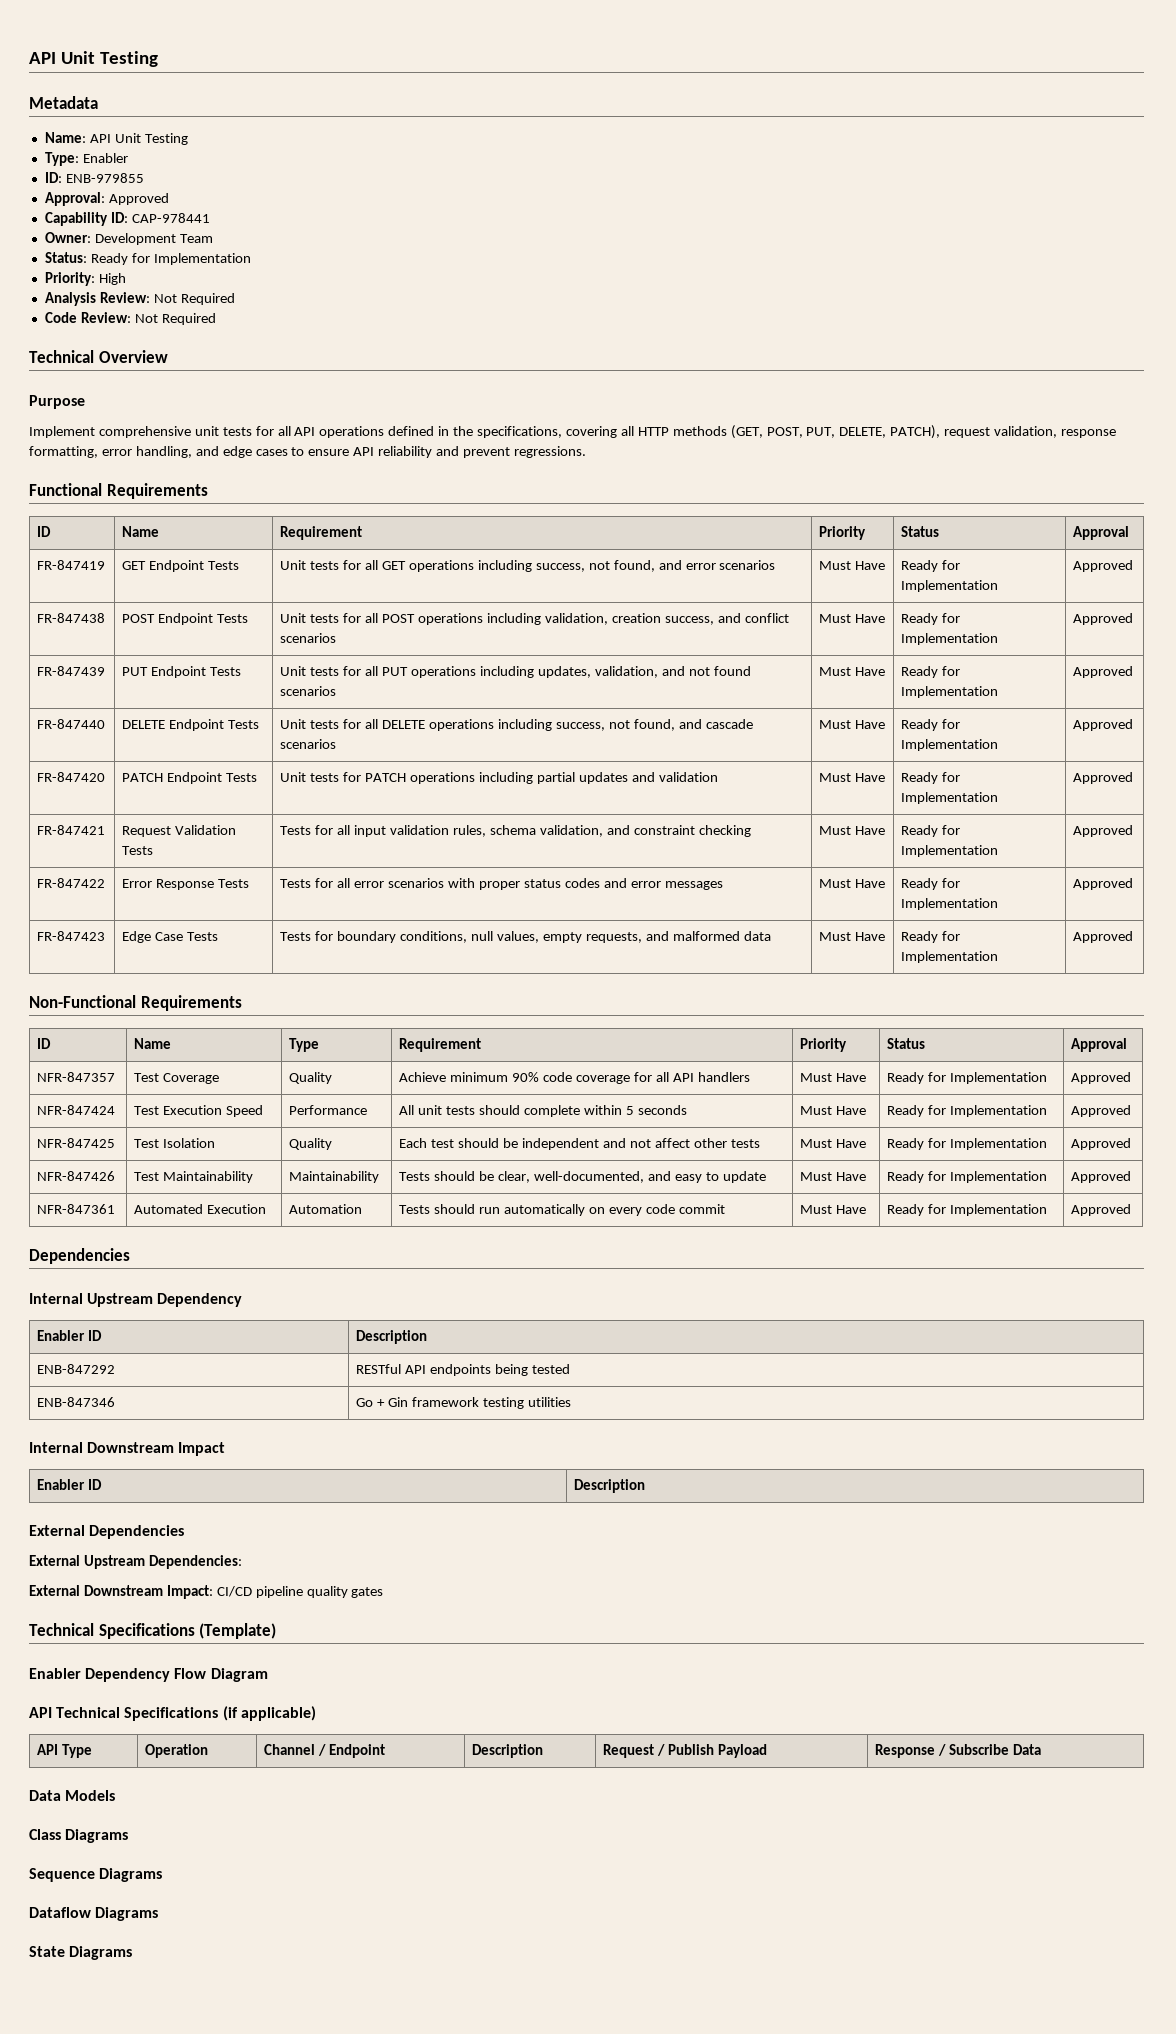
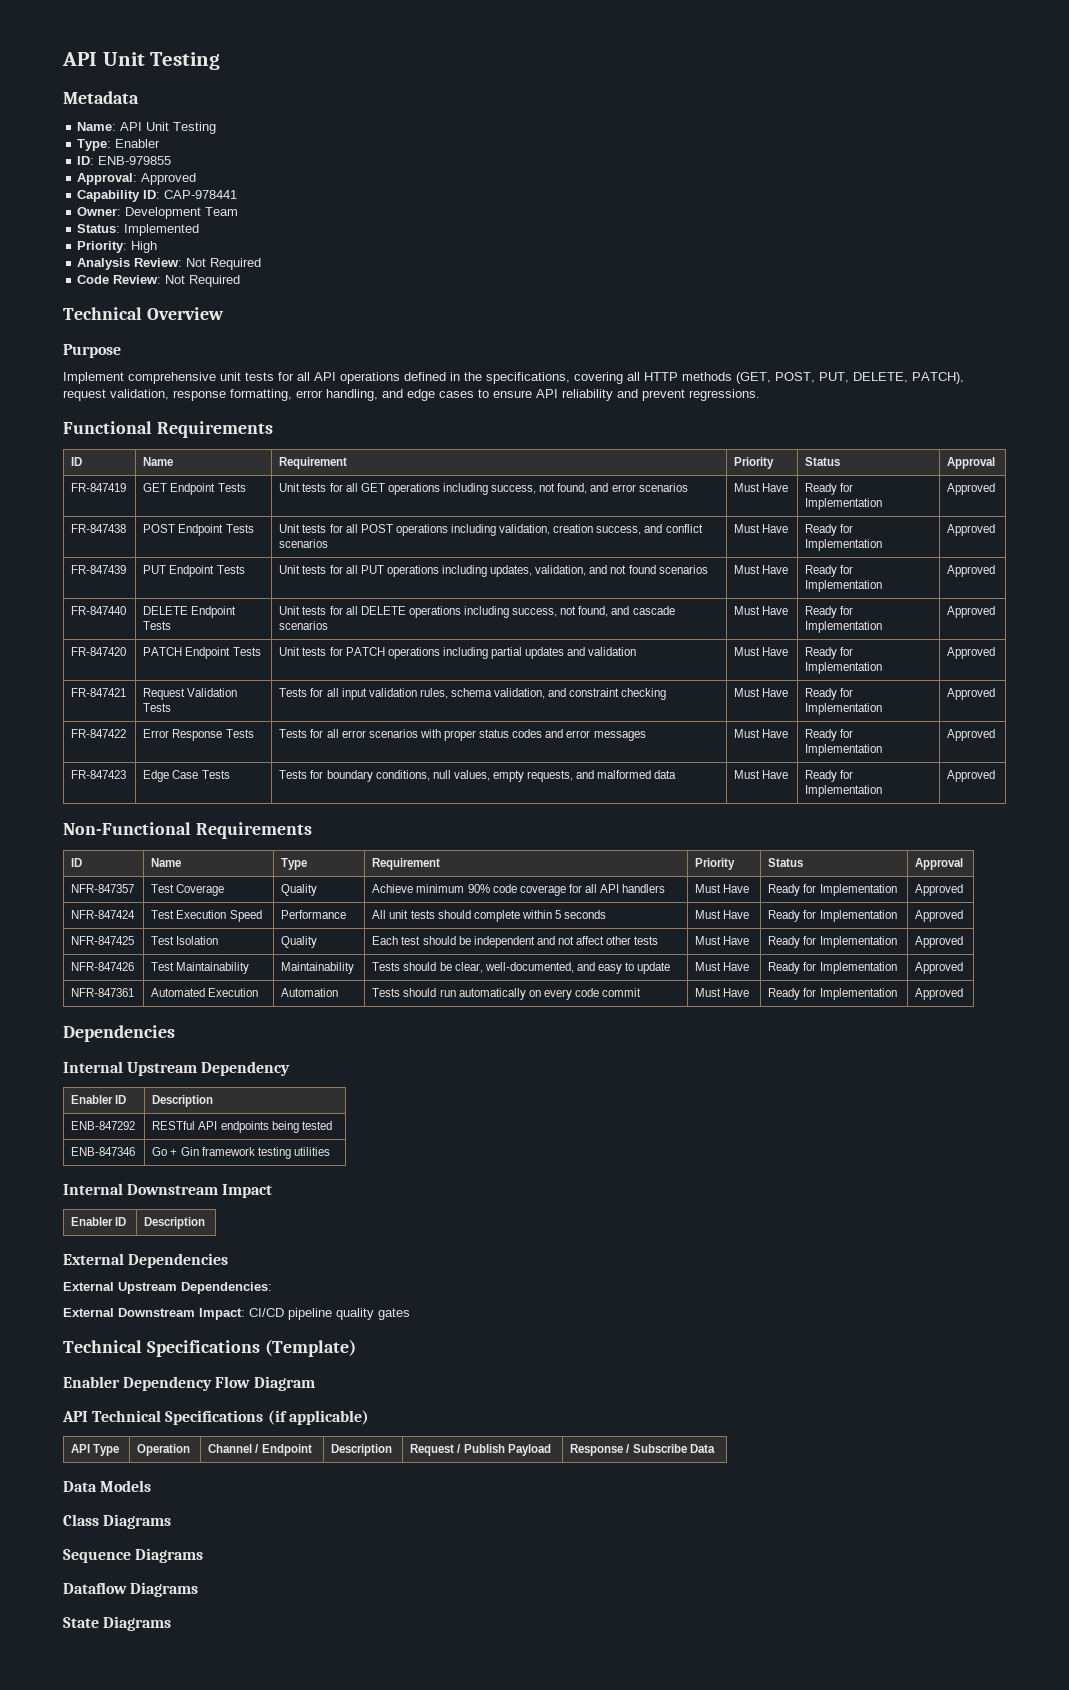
- Status: Ready for Implementation
+ Status: Implemented

